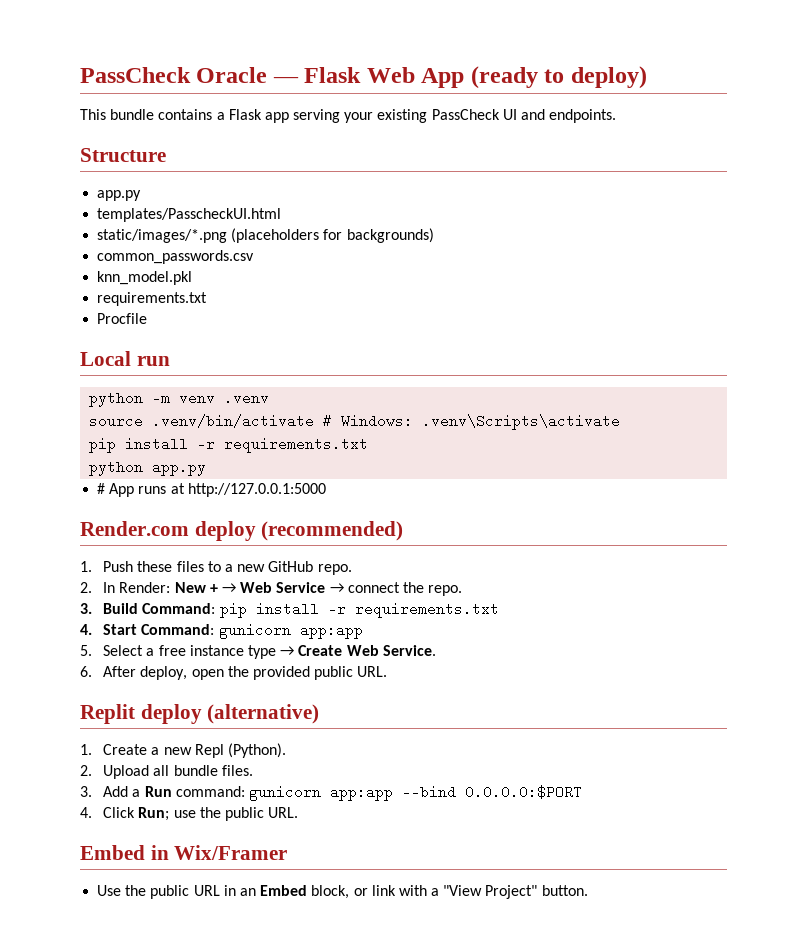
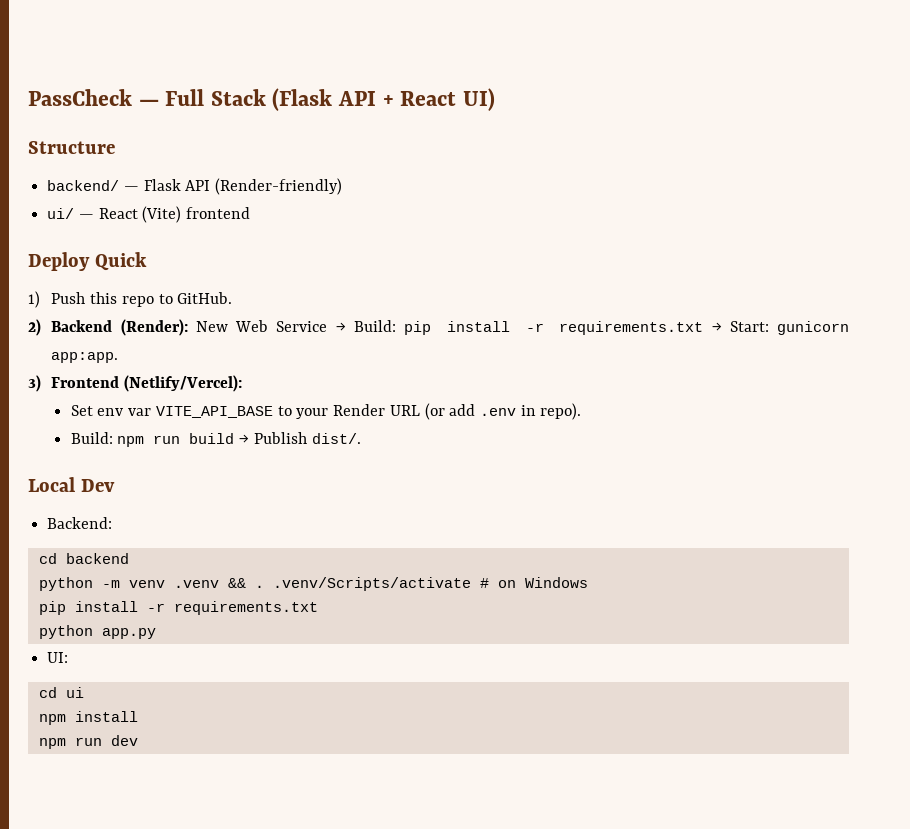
- PassCheck Oracle — Flask Web App (ready to deploy)
- This bundle contains a Flask app serving your existing PassCheck UI and endpoints.
+ PassCheck — Full Stack (Flask API + React UI)
  Structure
- app.py
- templates/PasscheckUI.html
- static/images/*.png (placeholders for backgrounds)
- common_passwords.csv
- knn_model.pkl
- requirements.txt
- Procfile
- Local run
- python -m venv .venv
- source .venv/bin/activate # Windows: .venv\Scripts\activate
+ backend/ — Flask API (Render-friendly)
+ ui/ — React (Vite) frontend
+ Deploy Quick
+ 1) Push this repo to GitHub.
+ 2) Backend (Render): New Web Service → Build: pip install -r requirements.txt → Start: gunicorn app:app.
+ 3) Frontend (Netlify/Vercel):
+ Set env var VITE_API_BASE to your Render URL (or add .env in repo).
+ Build: npm run build → Publish dist/.
+ Local Dev
+ Backend:
+ cd backend
+ python -m venv .venv && . .venv/Scripts/activate # on Windows
- # App runs at http://127.0.0.1:5000
- Render.com deploy (recommended)
- 1. Push these files to a new GitHub repo.
- 2. In Render: New + → Web Service → connect the repo.
- 3. Build Command: pip install -r requirements.txt
- 4. Start Command: gunicorn app:app
- 5. Select a free instance type → Create Web Service.
- 6. After deploy, open the provided public URL.
- Replit deploy (alternative)
- 1. Create a new Repl (Python).
- 2. Upload all bundle files.
- 3. Add a Run command: gunicorn app:app --bind 0.0.0.0:$PORT
- 4. Click Run; use the public URL.
- Embed in Wix/Framer
- Use the public URL in an Embed block, or link with a "View Project" button.
+ UI:
+ cd ui
+ npm install
+ npm run dev

